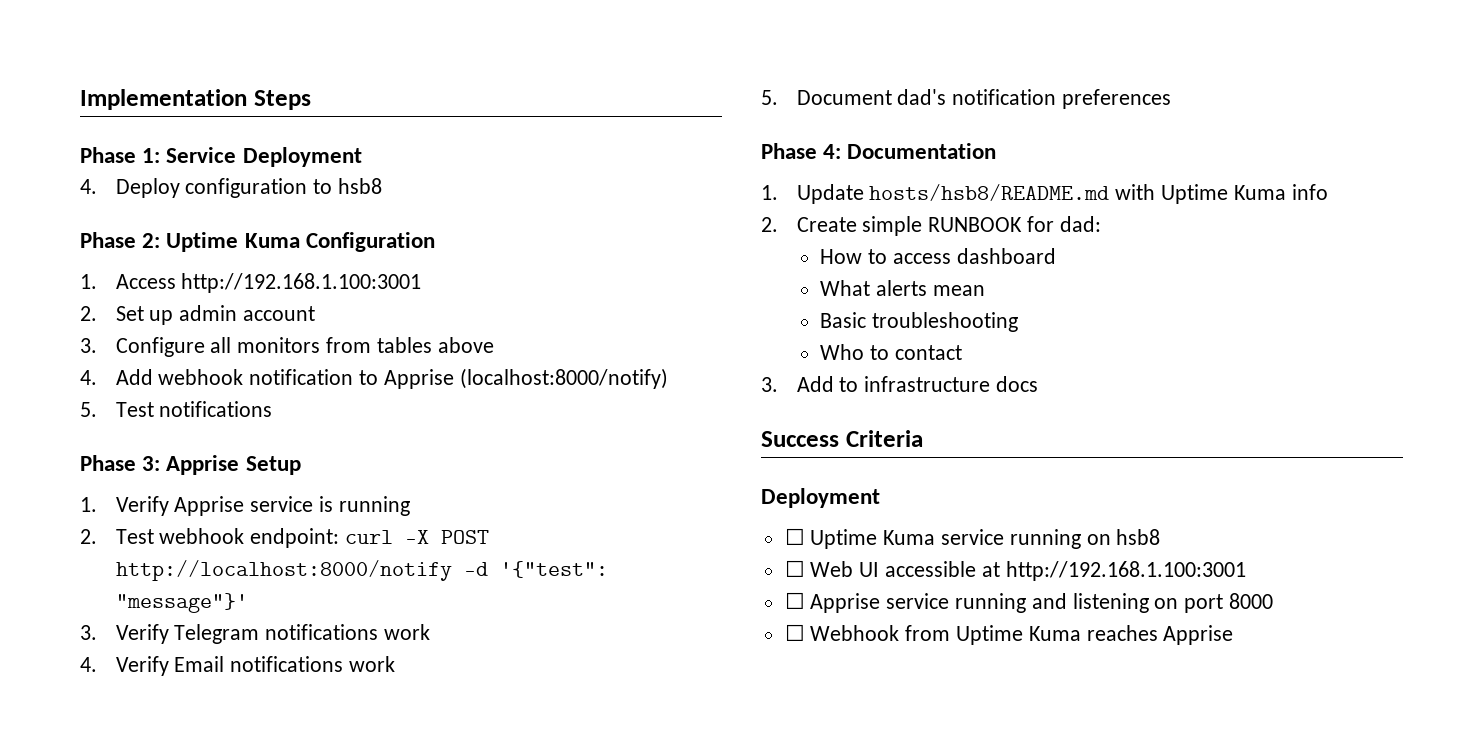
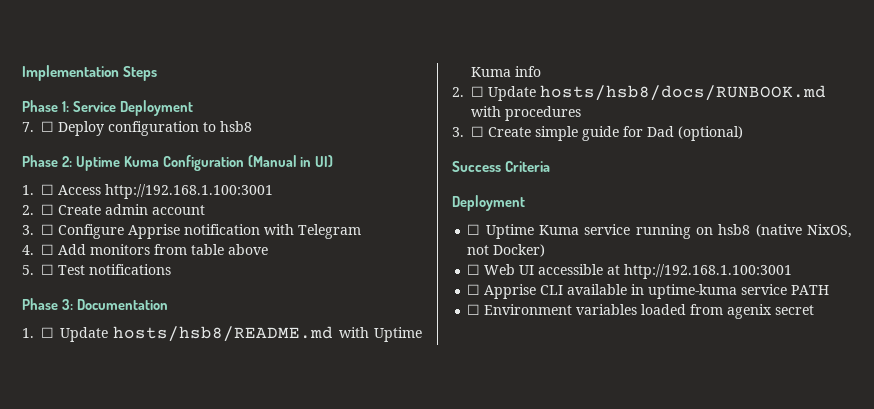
- 4. Deploy configuration to hsb8
+ 7. ☐ Deploy configuration to hsb8
- Phase 2: Uptime Kuma Configuration
- 1. Access http://192.168.1.100:3001
+ Phase 2: Uptime Kuma Configuration (Manual in UI)
+ 1. ☐ Access http://192.168.1.100:3001
- 2. Set up admin account
+ 2. ☐ Create admin account
- 3. Configure all monitors from tables above
+ 3. ☐ Configure Apprise notification with Telegram
+ 4. ☐ Add monitors from table above
- 4. Add webhook notification to Apprise (localhost:8000/notify)
- 5. Test notifications
- Phase 3: Apprise Setup
- 1. Verify Apprise service is running
- 2. Test webhook endpoint: curl -X POST http://localhost:8000/notify -d '{"test": "message"}'
- 3. Verify Telegram notifications work
- 4. Verify Email notifications work
- 5. Document dad's notification preferences
- Phase 4: Documentation
+ 5. ☐ Test notifications
+ Phase 3: Documentation
- 1. Update hosts/hsb8/README.md with Uptime Kuma info
+ 1. ☐ Update hosts/hsb8/README.md with Uptime Kuma info
- 2. Create simple RUNBOOK for dad:
- How to access dashboard
- What alerts mean
- Basic troubleshooting
- Who to contact
- 3. Add to infrastructure docs
+ 2. ☐ Update hosts/hsb8/docs/RUNBOOK.md with procedures
+ 3. ☐ Create simple guide for Dad (optional)
- ☐ Uptime Kuma service running on hsb8
+ ☐ Uptime Kuma service running on hsb8 (native NixOS, not Docker)
- ☐ Apprise service running and listening on port 8000
- ☐ Webhook from Uptime Kuma reaches Apprise
+ ☐ Apprise CLI available in uptime-kuma service PATH
+ ☐ Environment variables loaded from agenix secret

